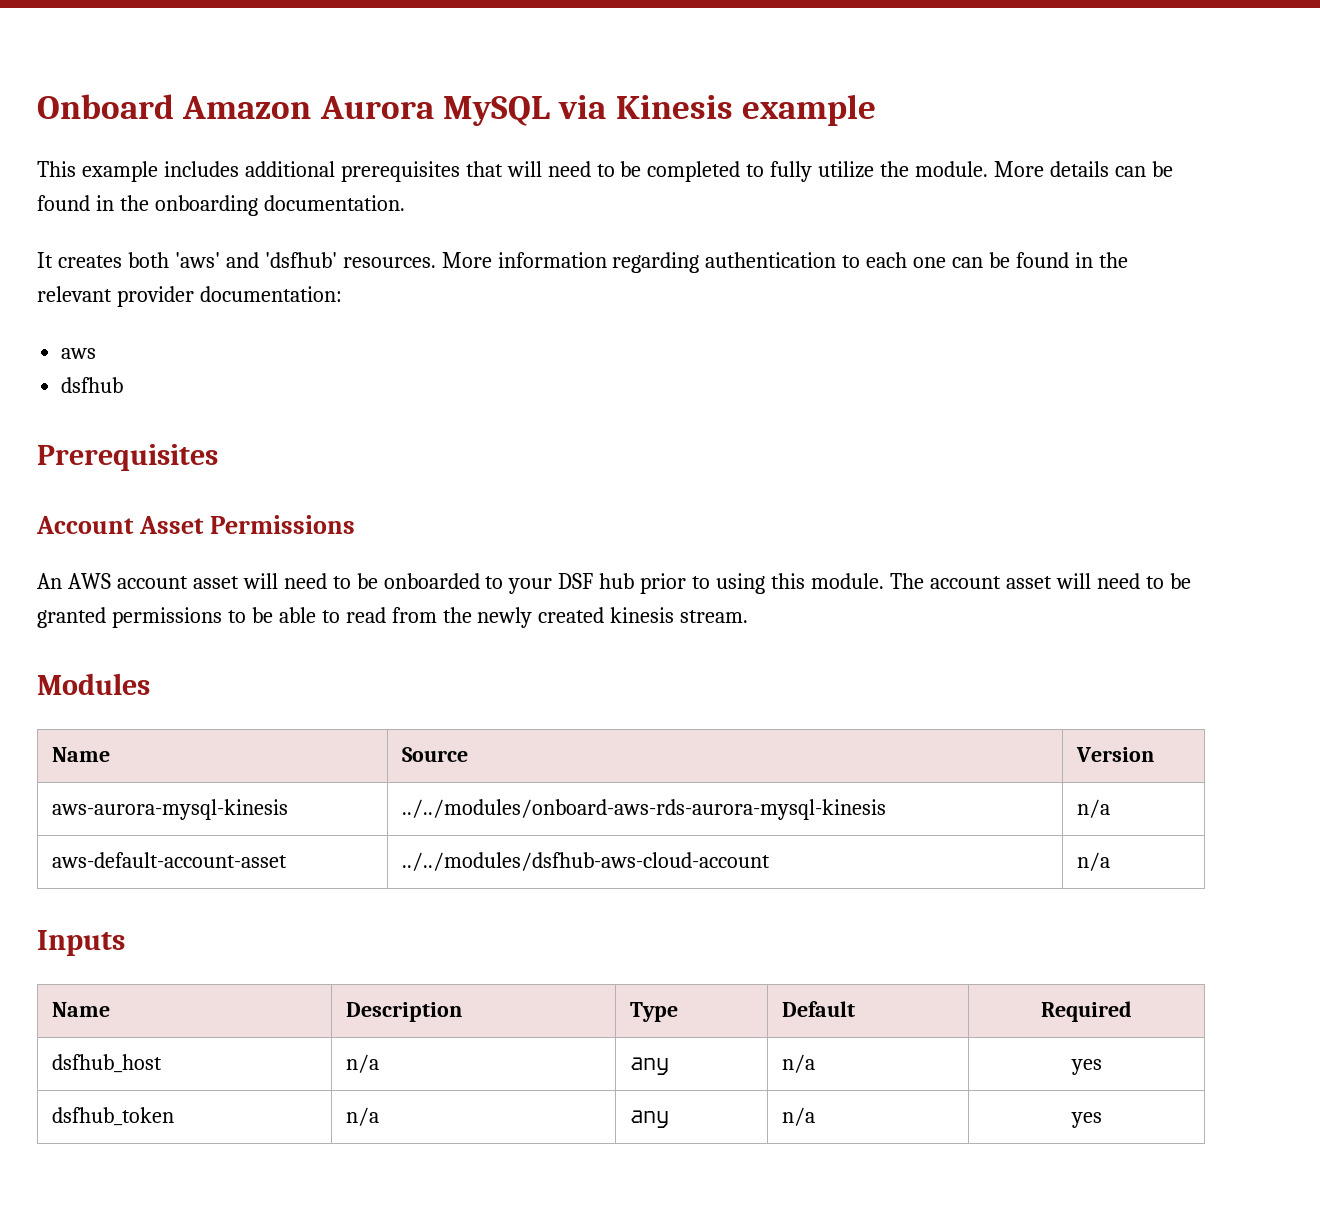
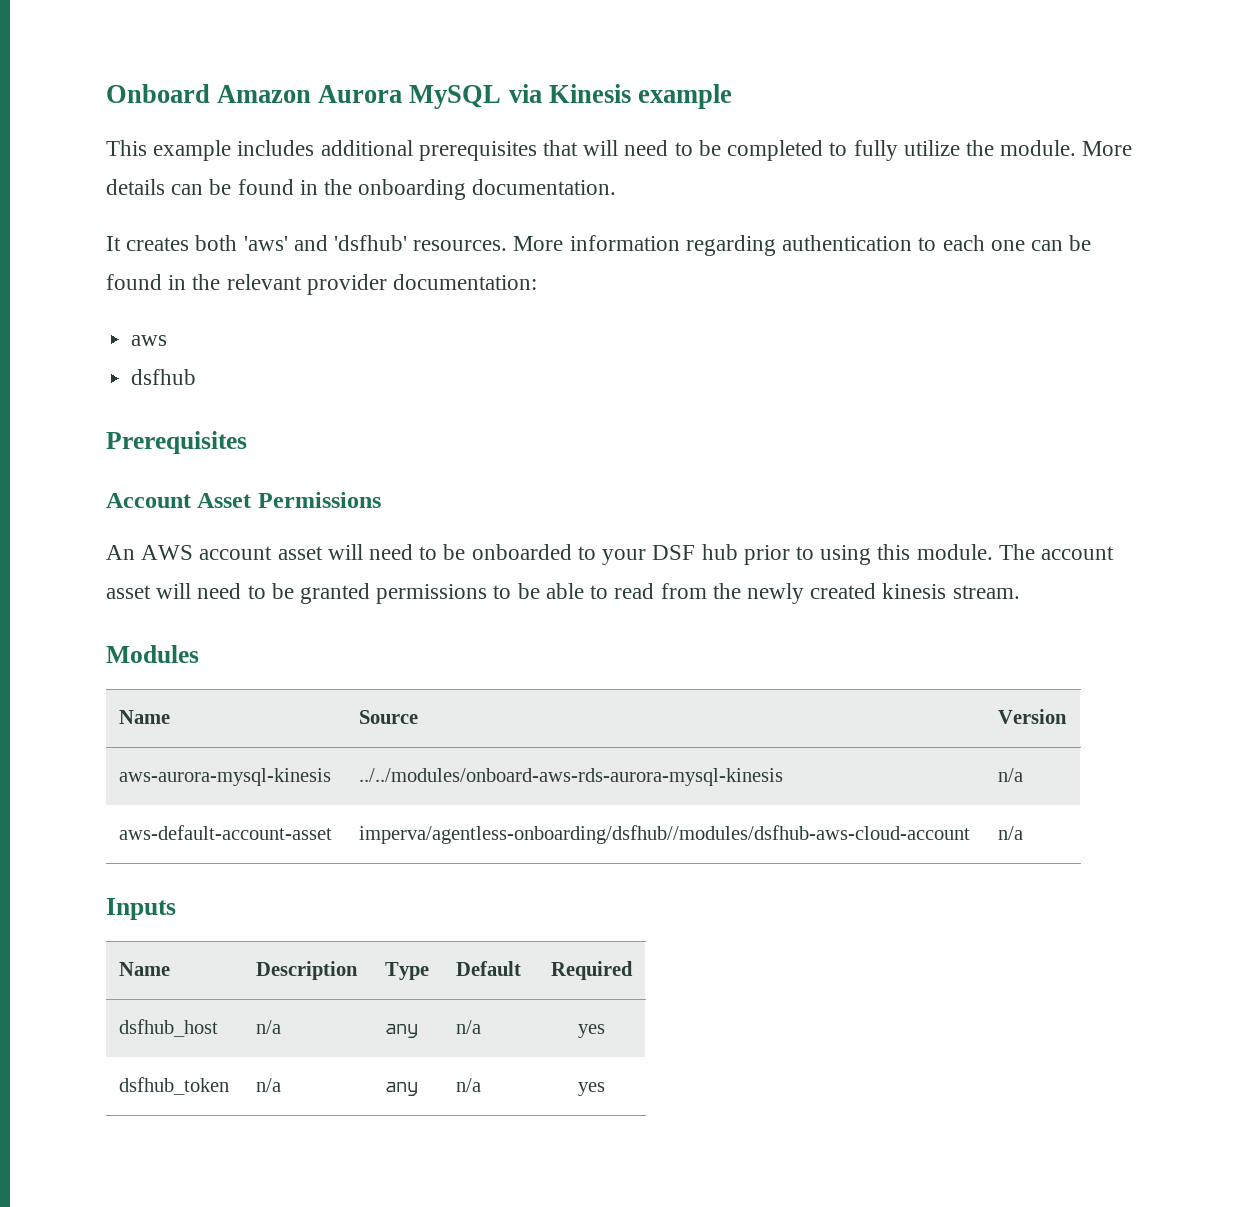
- aws-default-account-asset | ../../modules/dsfhub-aws-cloud-account | n/a
+ aws-default-account-asset | imperva/agentless-onboarding/dsfhub//modules/dsfhub-aws-cloud-account | n/a

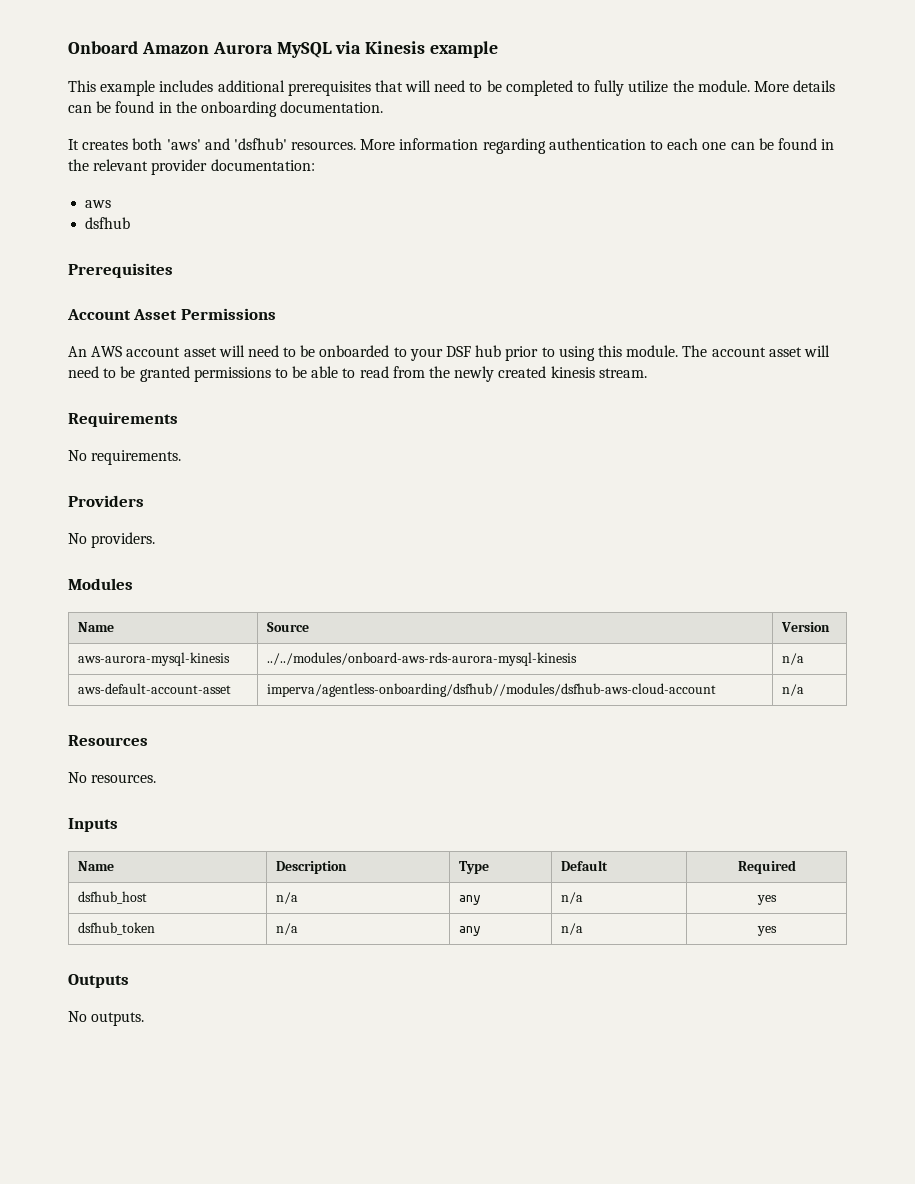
+ Requirements
+ No requirements.
+ Providers
+ No providers.
+ Resources
+ No resources.
+ Outputs
+ No outputs.

